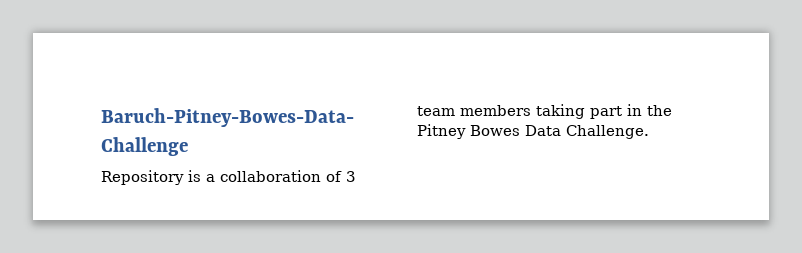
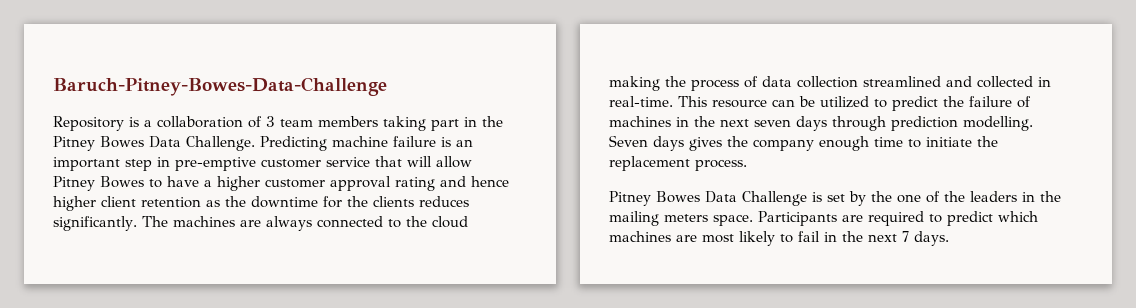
+ Predicting machine failure is an important step in pre-emptive customer service that will allow Pitney Bowes to have a higher customer approval rating and hence higher client retention as the downtime for the clients reduces significantly. The machines are always connected to the cloud making the process of data collection streamlined and collected in real-time. This resource can be utilized to predict the failure of machines in the next seven days through prediction modelling. Seven days gives the company enough time to initiate the replacement process.
+ Pitney Bowes Data Challenge is set by the one of the leaders in the mailing meters space. Participants are required to predict which machines are most likely to fail in the next 7 days.

